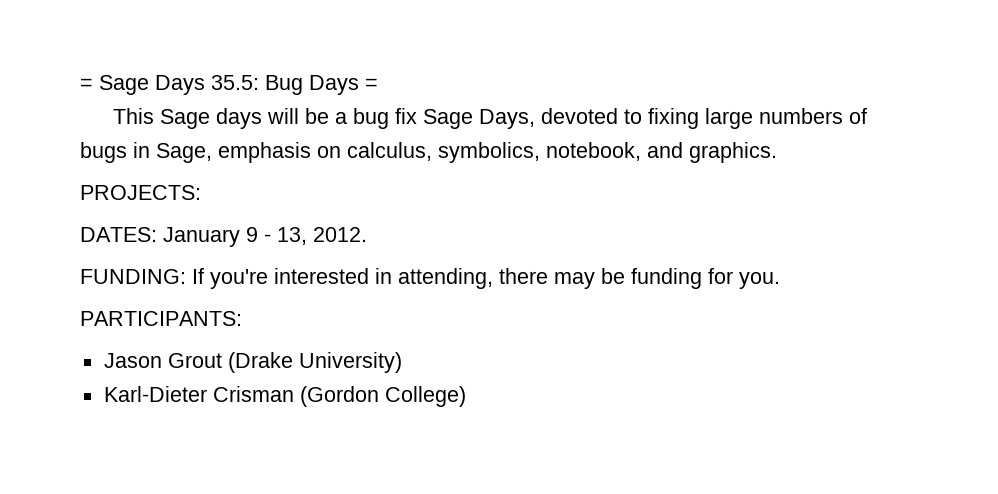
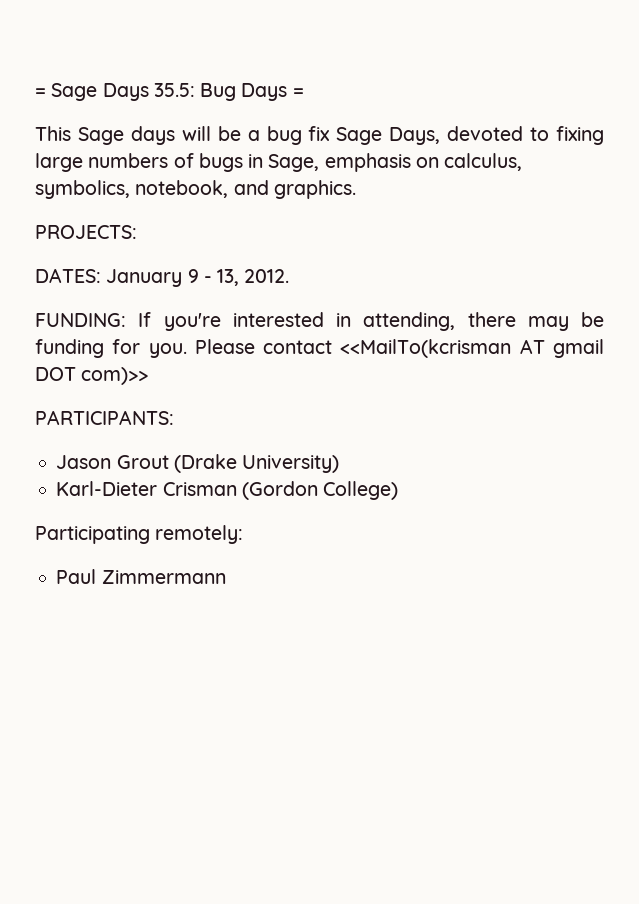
+ Please contact <<MailTo(kcrisman AT gmail DOT com)>>
+ Participating remotely:
+ Paul Zimmermann

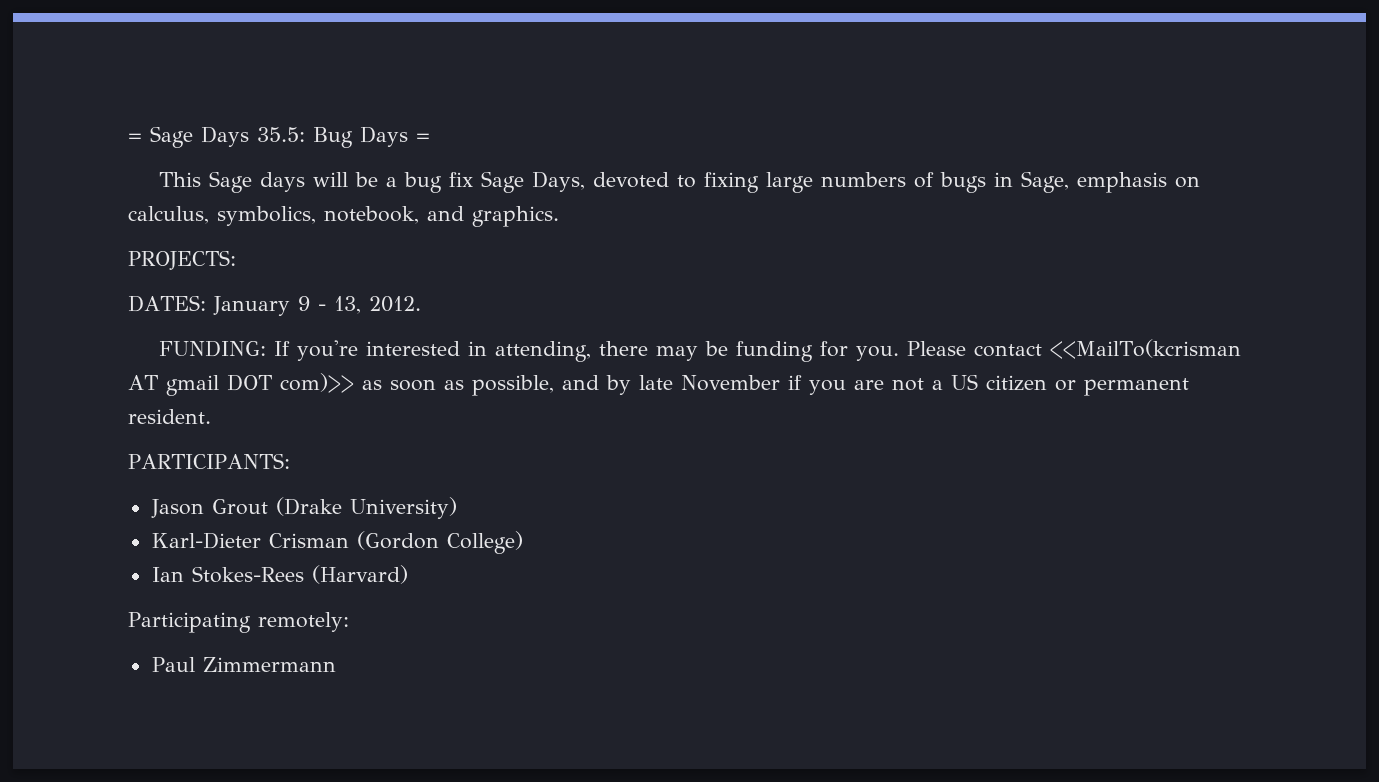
- Please contact <<MailTo(kcrisman AT gmail DOT com)>>
+ Please contact <<MailTo(kcrisman AT gmail DOT com)>> as soon as possible, and by late November if you are not a US citizen or permanent resident.
+ Ian Stokes-Rees (Harvard)

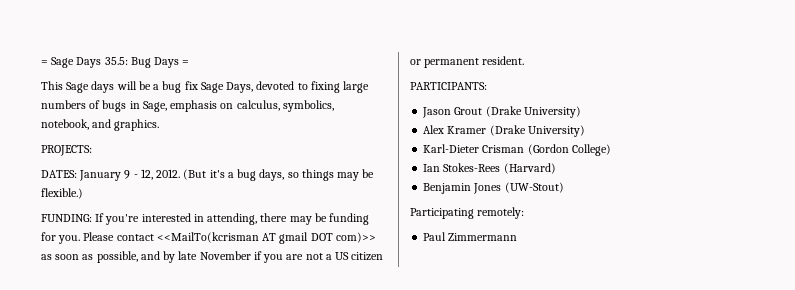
- DATES: January 9 - 13, 2012.
+ DATES: January 9 - 12, 2012. (But it's a bug days, so things may be flexible.)
+ Alex Kramer (Drake University)
+ Benjamin Jones (UW-Stout)

